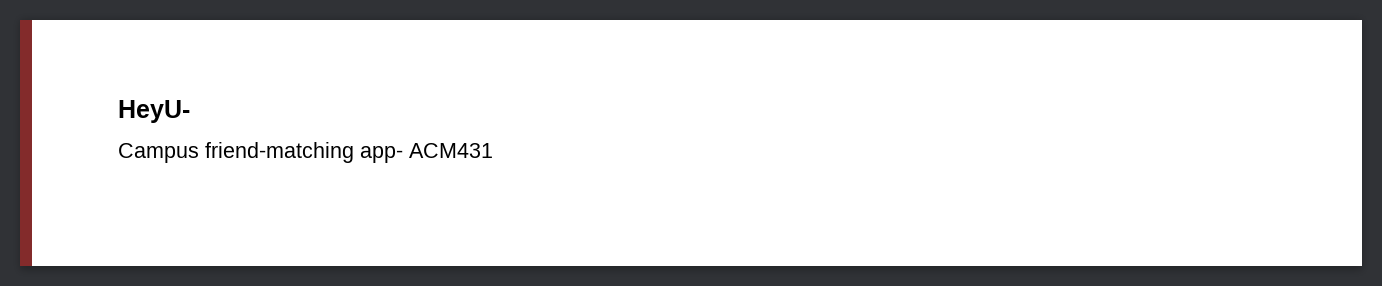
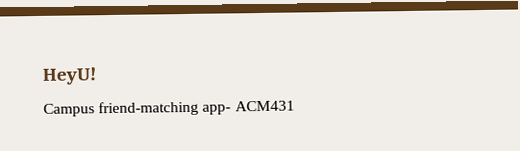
- HeyU-
+ HeyU!

